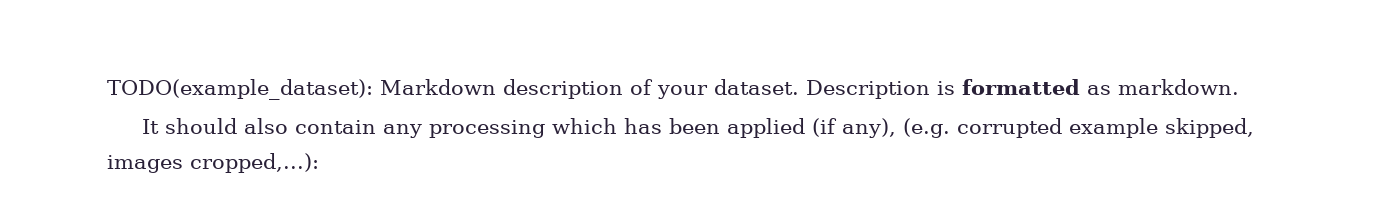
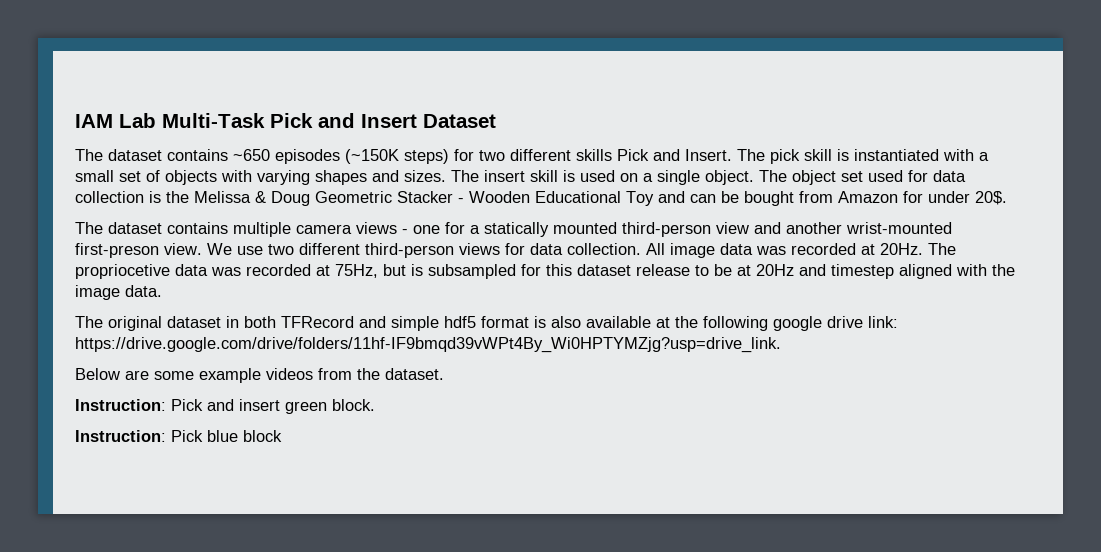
- TODO(example_dataset): Markdown description of your dataset. Description is formatted as markdown.
- It should also contain any processing which has been applied (if any), (e.g. corrupted example skipped, images cropped,...):
+ IAM Lab Multi-Task Pick and Insert Dataset
+ The dataset contains ~650 episodes (~150K steps) for two different skills Pick and Insert. The pick skill is instantiated with a small set of objects with varying shapes and sizes. The insert skill is used on a single object. The object set used for data collection is the Melissa & Doug Geometric Stacker - Wooden Educational Toy and can be bought from Amazon for under 20$.
+ The dataset contains multiple camera views - one for a statically mounted third-person view and another wrist-mounted first-preson view. We use two different third-person views for data collection. All image data was recorded at 20Hz. The propriocetive data was recorded at 75Hz, but is subsampled for this dataset release to be at 20Hz and timestep aligned with the image data.
+ The original dataset in both TFRecord and simple hdf5 format is also available at the following google drive link: https://drive.google.com/drive/folders/11hf-IF9bmqd39vWPt4By_Wi0HPTYMZjg?usp=drive_link.
+ Below are some example videos from the dataset.
+ Instruction: Pick and insert green block.
+ Instruction: Pick blue block

